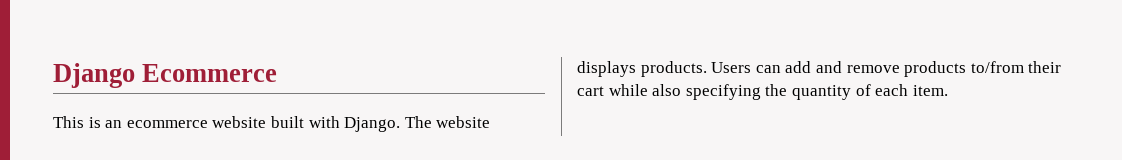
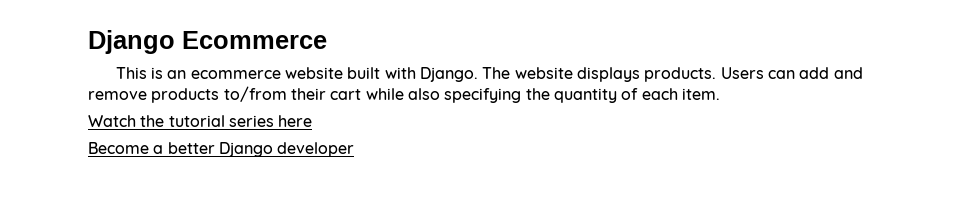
+ Watch the tutorial series here
+ Become a better Django developer

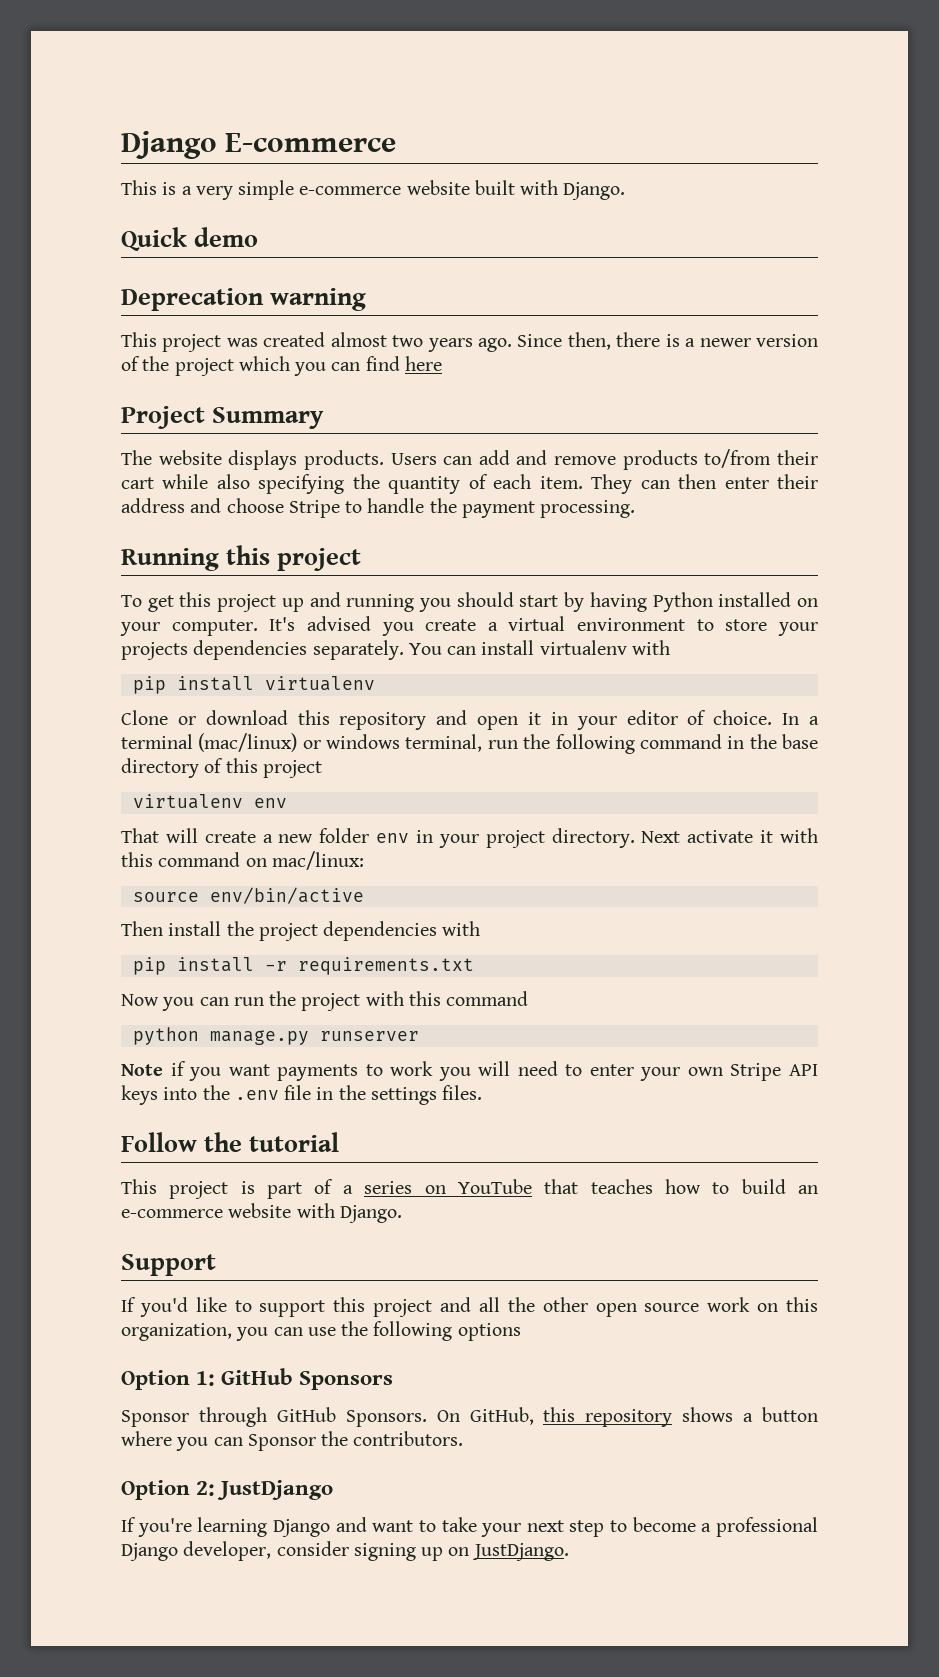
- Django Ecommerce
+ Django E-commerce
- This is an ecommerce website built with Django. The website displays products.
+ This is a very simple e-commerce website built with Django.
+ Quick demo
+ Deprecation warning
+ This project was created almost two years ago. Since then, there is a newer version of the project which you can find here
+ Project Summary
+ The website displays products.
- Users can add and remove products to/from their cart while also specifying the quantity of each item.
- Watch the tutorial series here
- Become a better Django developer
+ Users can add and remove products to/from their cart while also specifying the quantity of each item. They can then enter their address and choose Stripe to handle the payment processing.
+ Running this project
+ To get this project up and running you should start by having Python installed on your computer. It's advised you create a virtual environment to store your projects dependencies separately. You can install virtualenv with
+ pip install virtualenv
+ Clone or download this repository and open it in your editor of choice. In a terminal (mac/linux) or windows terminal, run the following command in the base directory of this project
+ virtualenv env
+ That will create a new folder env in your project directory. Next activate it with this command on mac/linux:
+ source env/bin/active
+ Then install the project dependencies with
+ pip install -r requirements.txt
+ Now you can run the project with this command
+ python manage.py runserver
+ Note if you want payments to work you will need to enter your own Stripe API keys into the .env file in the settings files.
+ Follow the tutorial
+ This project is part of a series on YouTube that teaches how to build an e-commerce website with Django.
+ Support
+ If you'd like to support this project and all the other open source work on this organization, you can use the following options
+ Option 1: GitHub Sponsors
+ Sponsor through GitHub Sponsors. On GitHub, this repository shows a button where you can Sponsor the contributors.
+ Option 2: JustDjango
+ If you're learning Django and want to take your next step to become a professional Django developer, consider signing up on JustDjango.

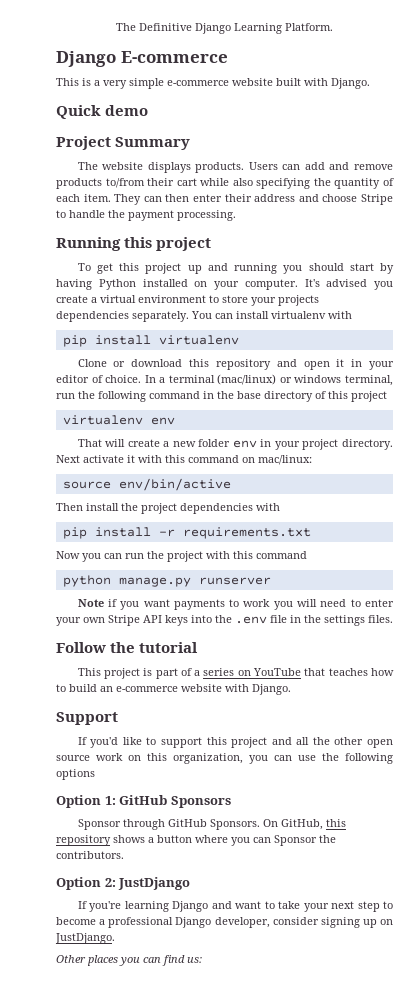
+ The Definitive Django Learning Platform.
- Deprecation warning
- This project was created almost two years ago. Since then, there is a newer version of the project which you can find here
+ Other places you can find us:

